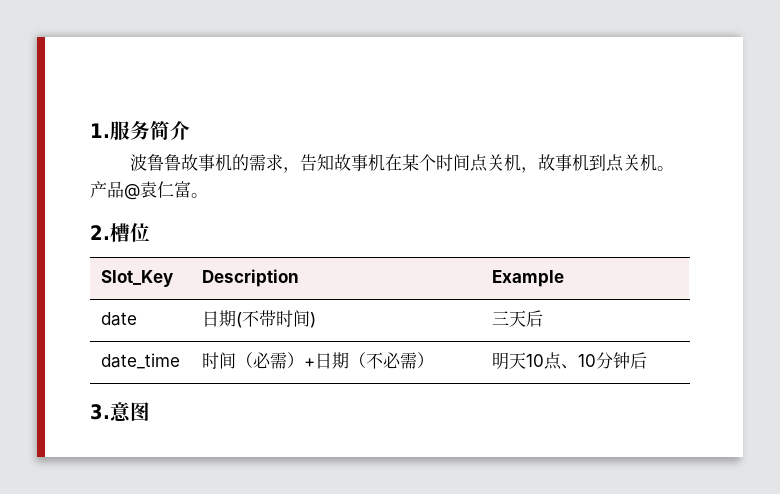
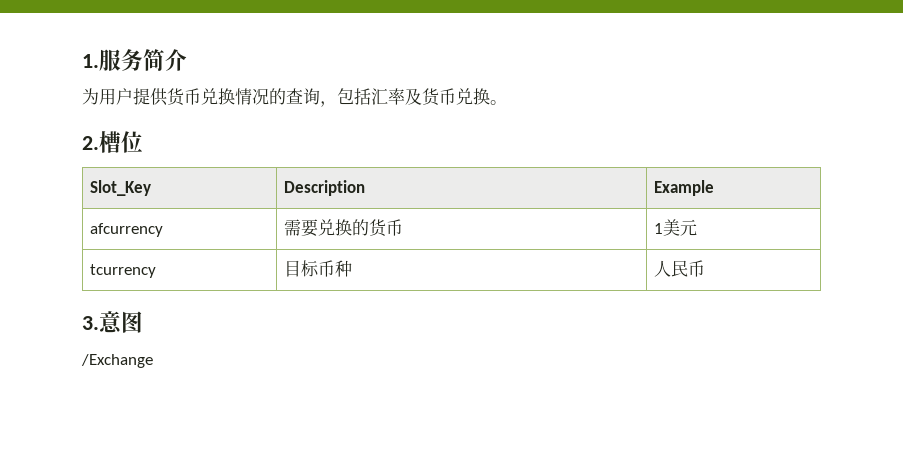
- 波鲁鲁故事机的需求，告知故事机在某个时间点关机，故事机到点关机。产品@袁仁富。
+ 为用户提供货币兑换情况的查询，包括汇率及货币兑换。
- date | 日期(不带时间) | 三天后
- date_time | 时间（必需）+日期（不必需） | 明天10点、10分钟后
+ afcurrency | 需要兑换的货币 | 1美元
+ tcurrency | 目标币种 | 人民币
+ /Exchange

